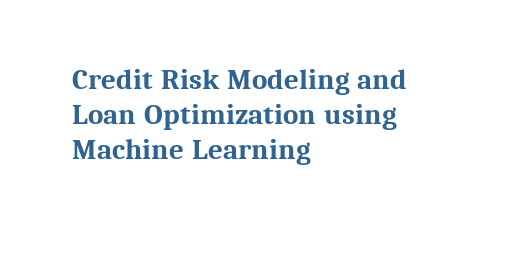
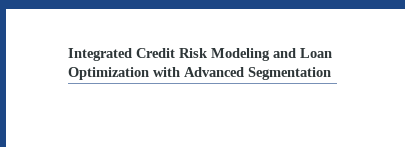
- Credit Risk Modeling and Loan Optimization using Machine Learning
+ Integrated Credit Risk Modeling and Loan Optimization with Advanced Segmentation

